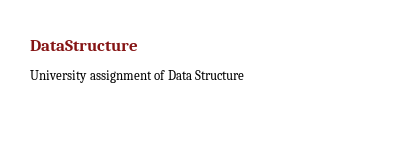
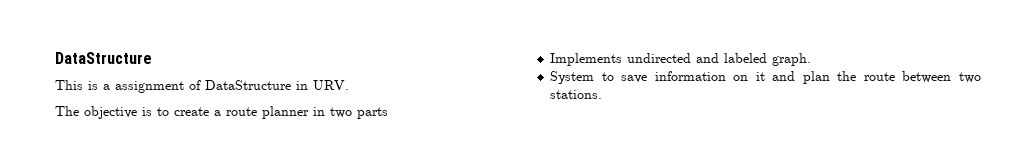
- University assignment of Data Structure
+ This is a assignment of DataStructure in URV.
+ The objective is to create a route planner in two parts
+ Implements undirected and labeled graph.
+ System to save information on it and plan the route between two stations.

